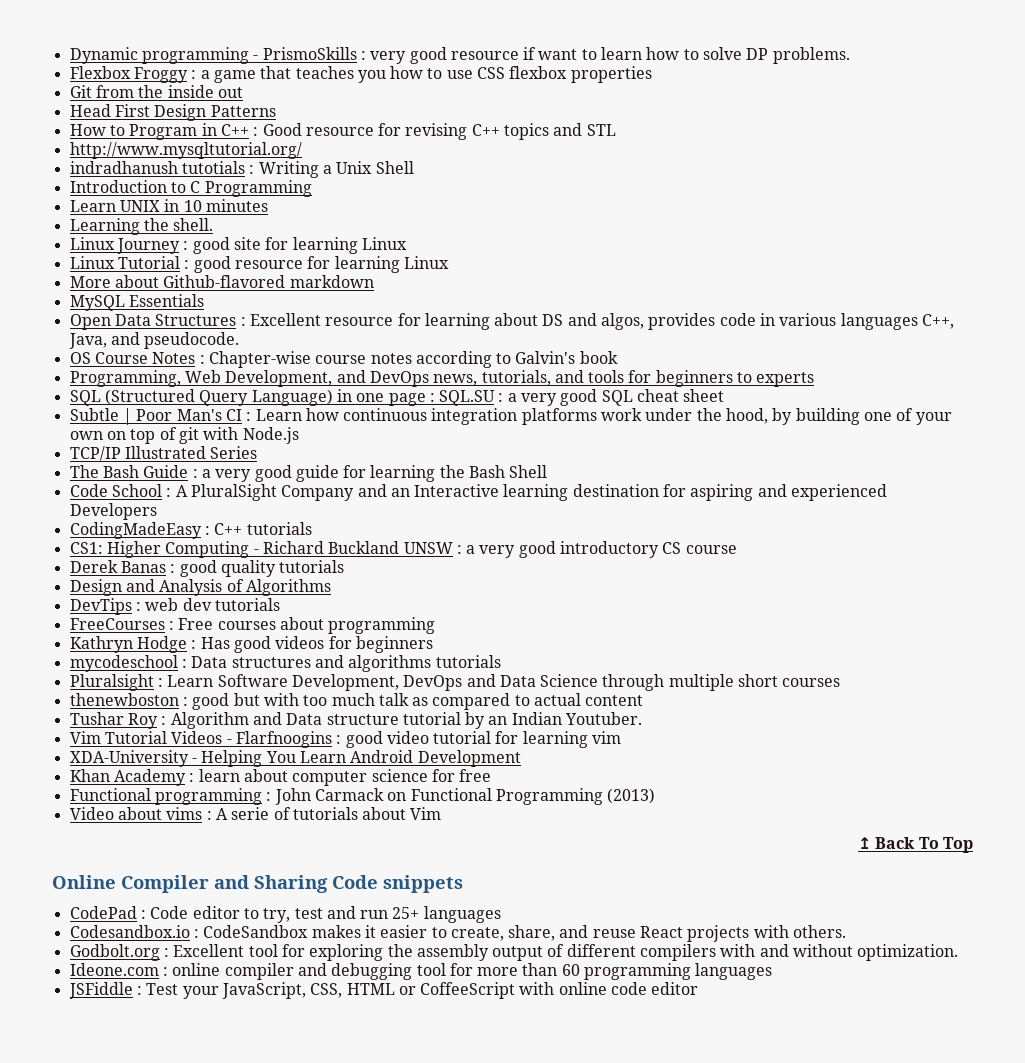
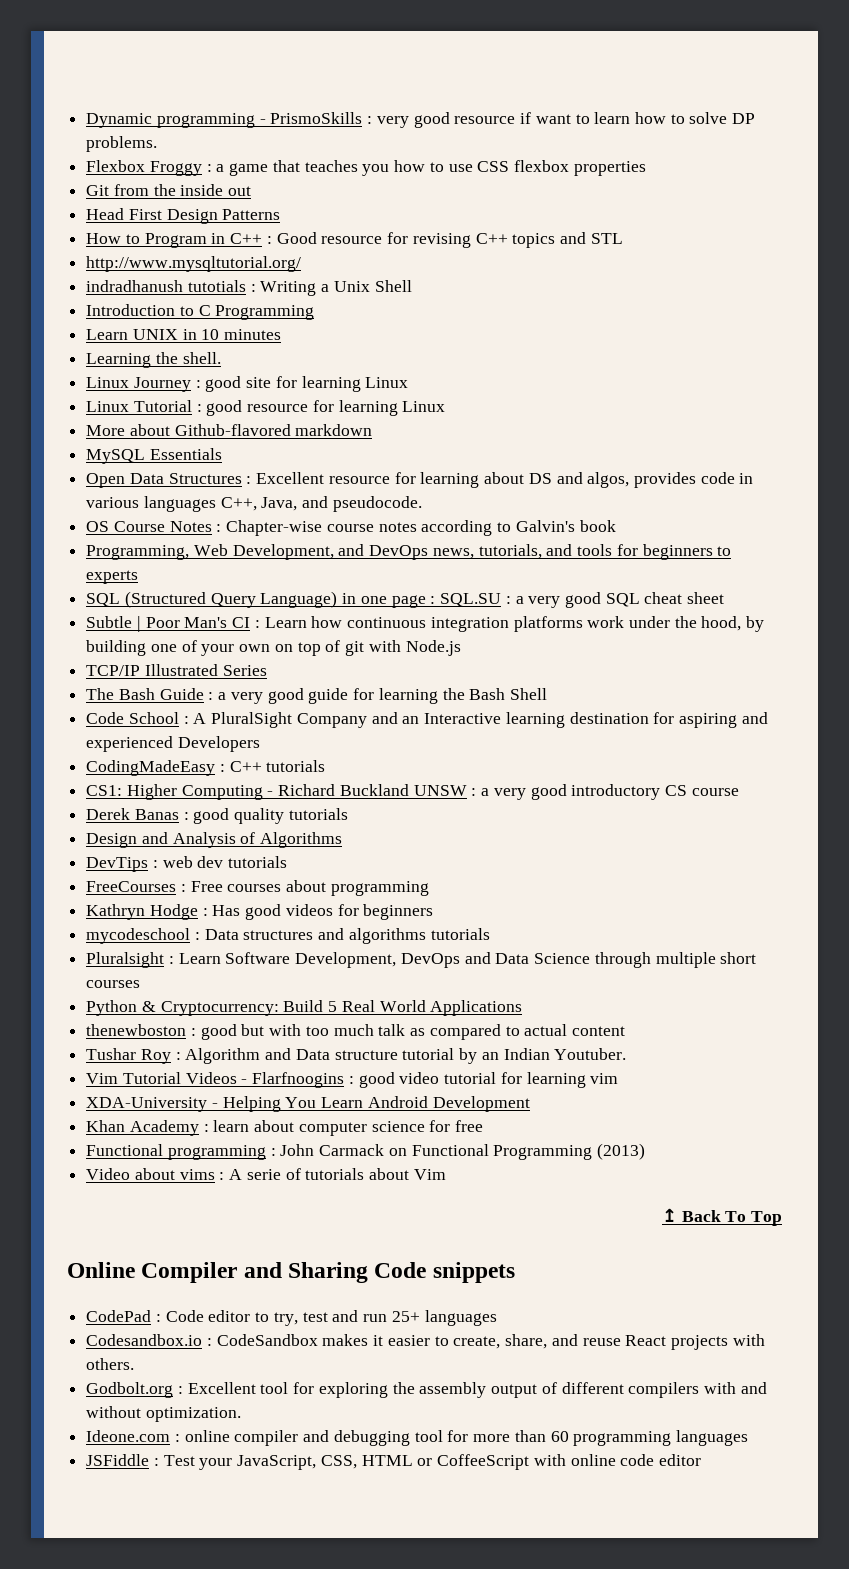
+ Python & Cryptocurrency: Build 5 Real World Applications

